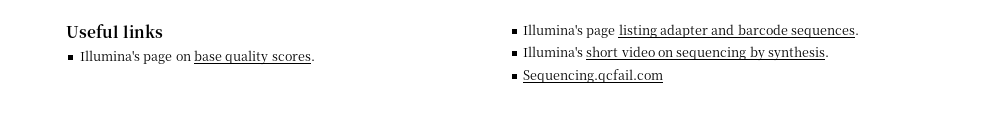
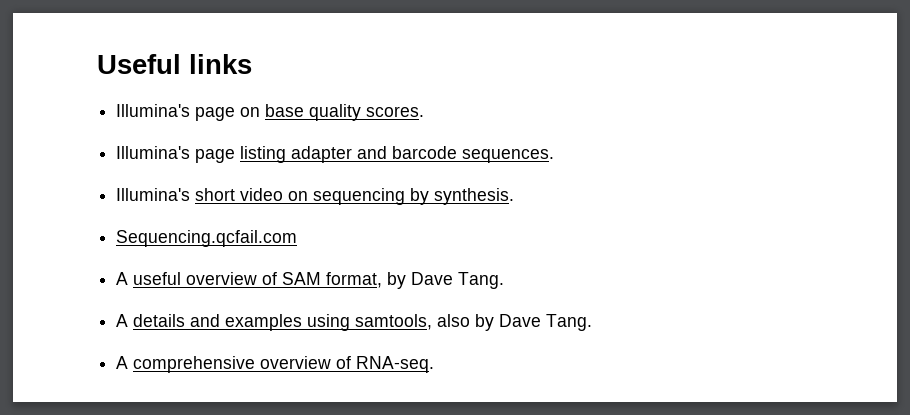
+ A useful overview of SAM format, by Dave Tang.
+ A details and examples using samtools, also by Dave Tang.
+ A comprehensive overview of RNA-seq.

